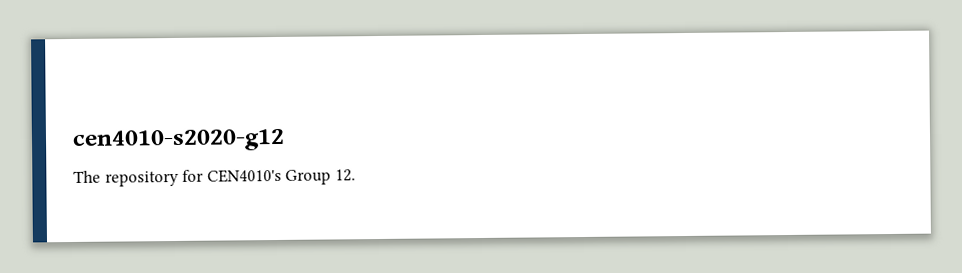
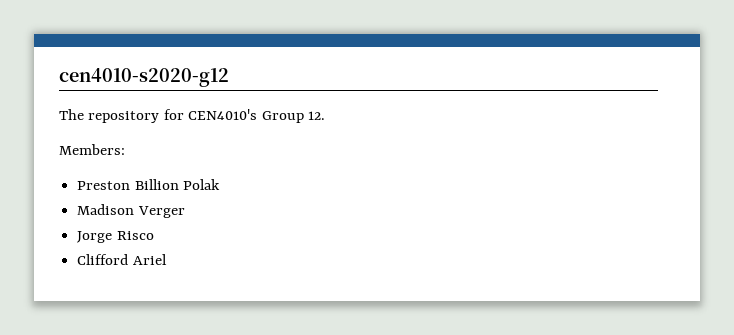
+ Members:
+ Preston Billion Polak
+ Madison Verger
+ Jorge Risco
+ Clifford Ariel

